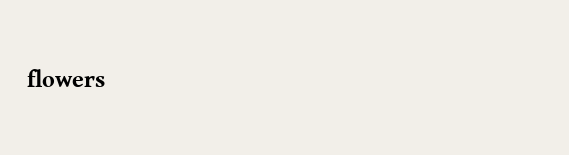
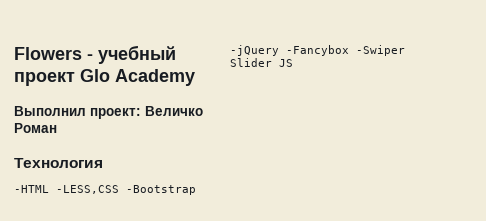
- flowers
+ Flowers - учебный проект Glo Academy
+ Выполнил проект: Величко Роман
+ Технология
+ -HTML -LESS,CSS -Bootstrap -jQuery -Fancybox -Swiper Slider JS

